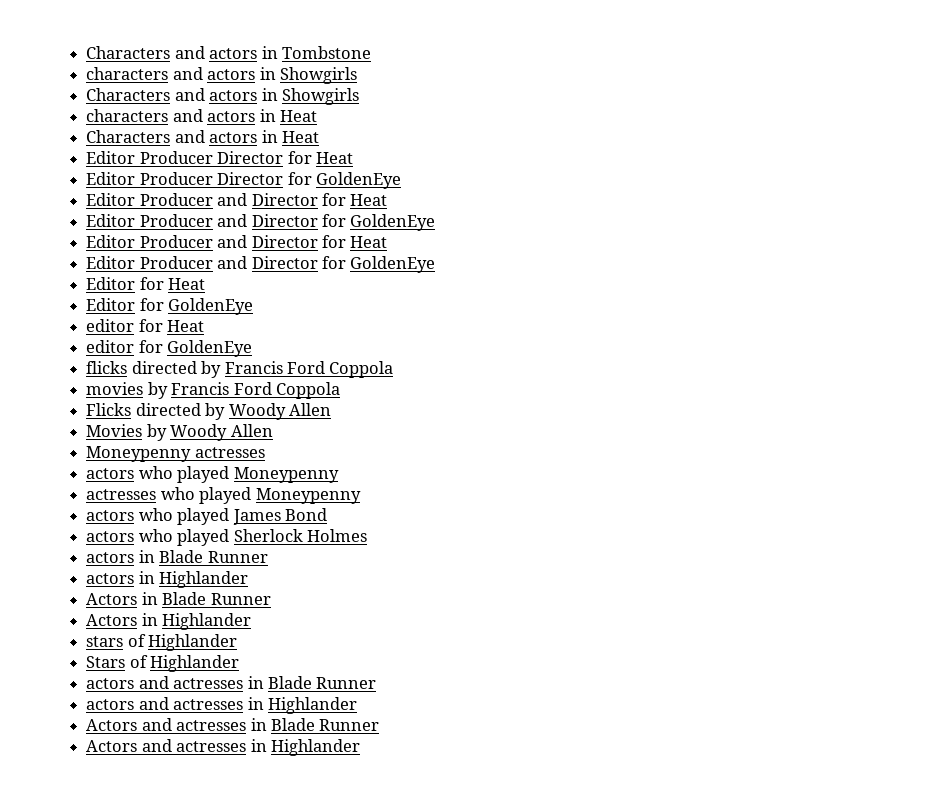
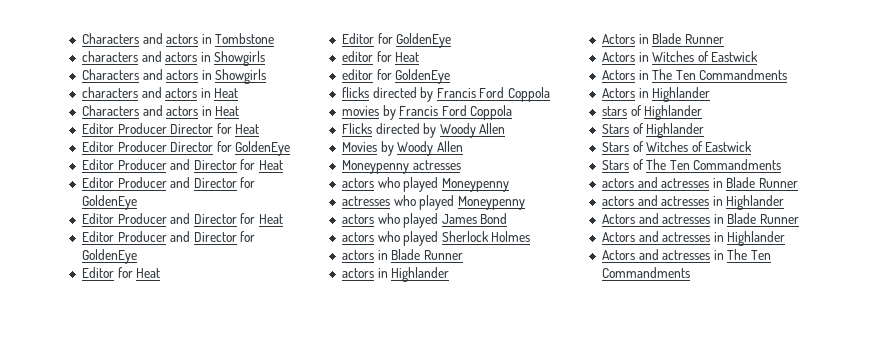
+ Actors in Witches of Eastwick
+ Actors in The Ten Commandments
+ Stars of Witches of Eastwick
+ Stars of The Ten Commandments
+ Actors and actresses in The Ten Commandments

